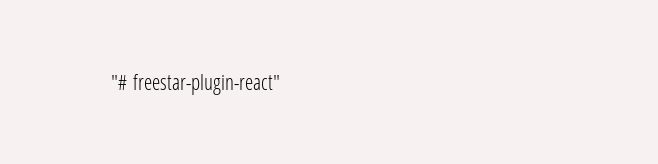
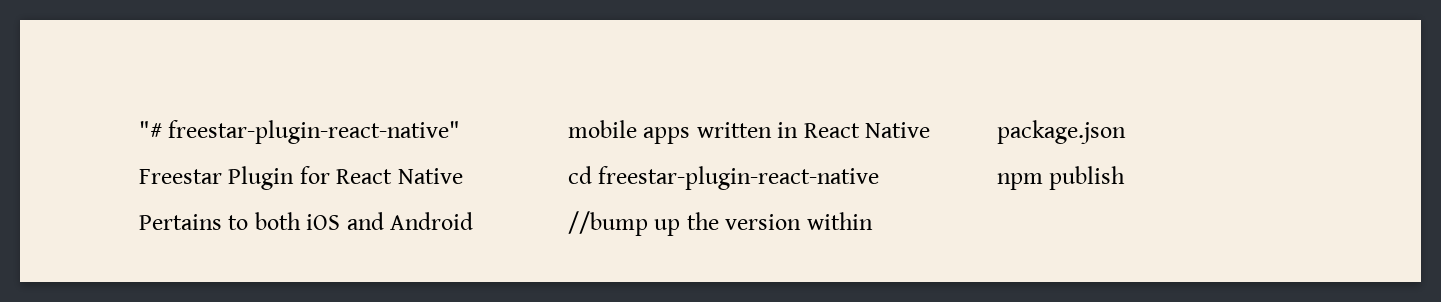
- "# freestar-plugin-react"
+ "# freestar-plugin-react-native"
+ Freestar Plugin for React Native
+ Pertains to both iOS and Android mobile apps written in React Native
+ cd freestar-plugin-react-native
+ //bump up the version within package.json
+ npm publish

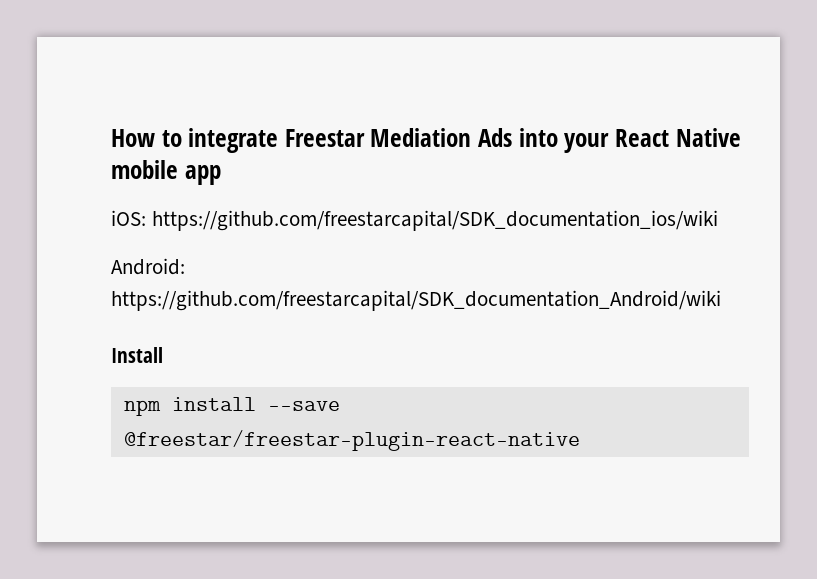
- "# freestar-plugin-react-native"
- Freestar Plugin for React Native
- Pertains to both iOS and Android mobile apps written in React Native
- cd freestar-plugin-react-native
- //bump up the version within package.json
- npm publish
+ How to integrate Freestar Mediation Ads into your React Native mobile app
+ iOS: https://github.com/freestarcapital/SDK_documentation_ios/wiki
+ Android: https://github.com/freestarcapital/SDK_documentation_Android/wiki
+ Install
+ npm install --save @freestar/freestar-plugin-react-native

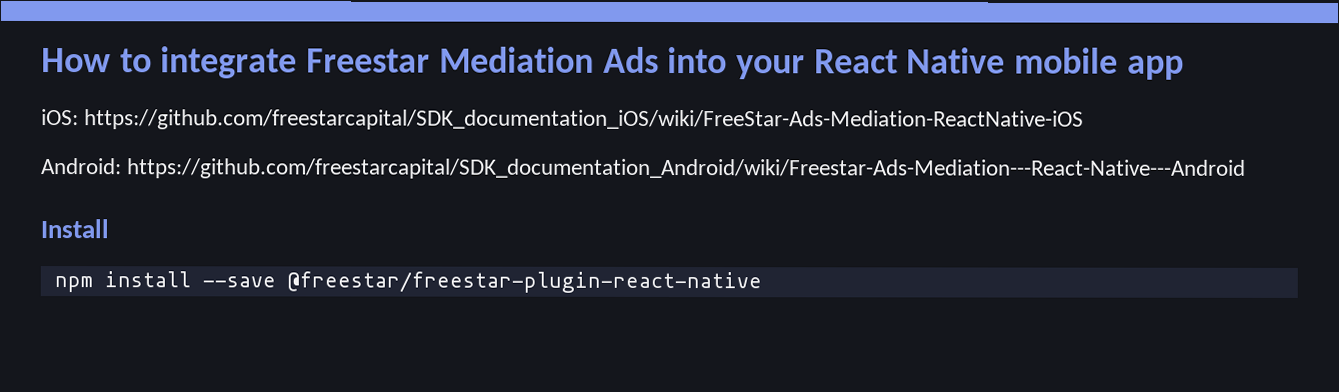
- iOS: https://github.com/freestarcapital/SDK_documentation_ios/wiki
+ iOS: https://github.com/freestarcapital/SDK_documentation_iOS/wiki/FreeStar-Ads-Mediation-ReactNative-iOS
- Android: https://github.com/freestarcapital/SDK_documentation_Android/wiki
+ Android: https://github.com/freestarcapital/SDK_documentation_Android/wiki/Freestar-Ads-Mediation---React-Native---Android

